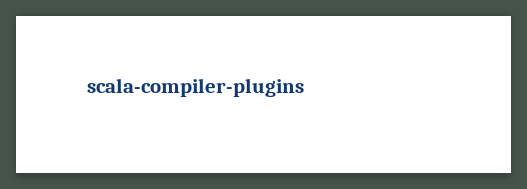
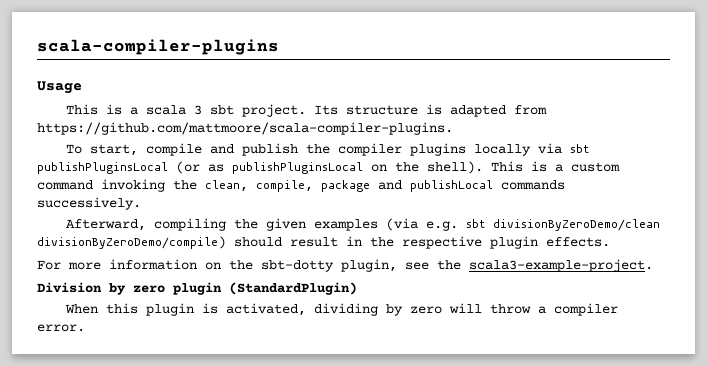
+ Usage
+ This is a scala 3 sbt project. Its structure is adapted from https://github.com/mattmoore/scala-compiler-plugins.
+ To start, compile and publish the compiler plugins locally via sbt publishPluginsLocal (or as publishPluginsLocal on the shell). This is a custom command invoking the clean, compile, package and publishLocal commands successively.
+ Afterward, compiling the given examples (via e.g. sbt divisionByZeroDemo/clean divisionByZeroDemo/compile) should result in the respective plugin effects.
+ For more information on the sbt-dotty plugin, see the scala3-example-project.
+ Division by zero plugin (StandardPlugin)
+ When this plugin is activated, dividing by zero will throw a compiler error.

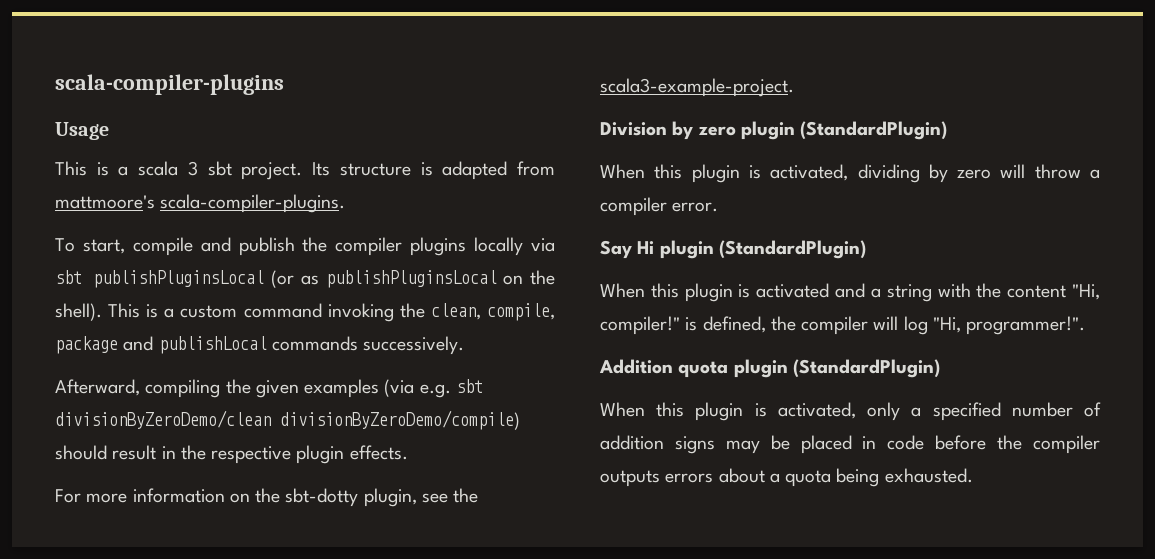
- Its structure is adapted from https://github.com/mattmoore/scala-compiler-plugins.
+ Its structure is adapted from mattmoore's scala-compiler-plugins.
+ Say Hi plugin (StandardPlugin)
+ When this plugin is activated and a string with the content "Hi, compiler!" is defined, the compiler will log "Hi, programmer!".
+ Addition quota plugin (StandardPlugin)
+ When this plugin is activated, only a specified number of addition signs may be placed in code before the compiler outputs errors about a quota being exhausted.

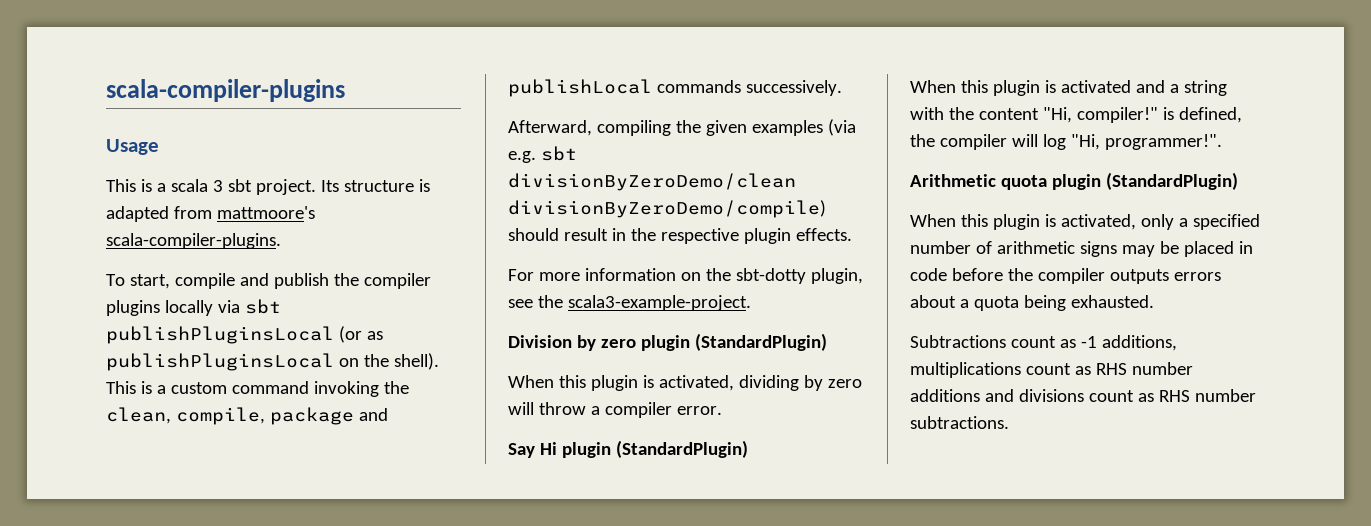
- Addition quota plugin (StandardPlugin)
+ Arithmetic quota plugin (StandardPlugin)
- When this plugin is activated, only a specified number of addition signs may be placed in code before the compiler outputs errors about a quota being exhausted.
+ When this plugin is activated, only a specified number of arithmetic signs may be placed in code before the compiler outputs errors about a quota being exhausted.
+ Subtractions count as -1 additions, multiplications count as RHS number additions and divisions count as RHS number subtractions.

